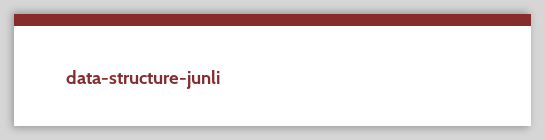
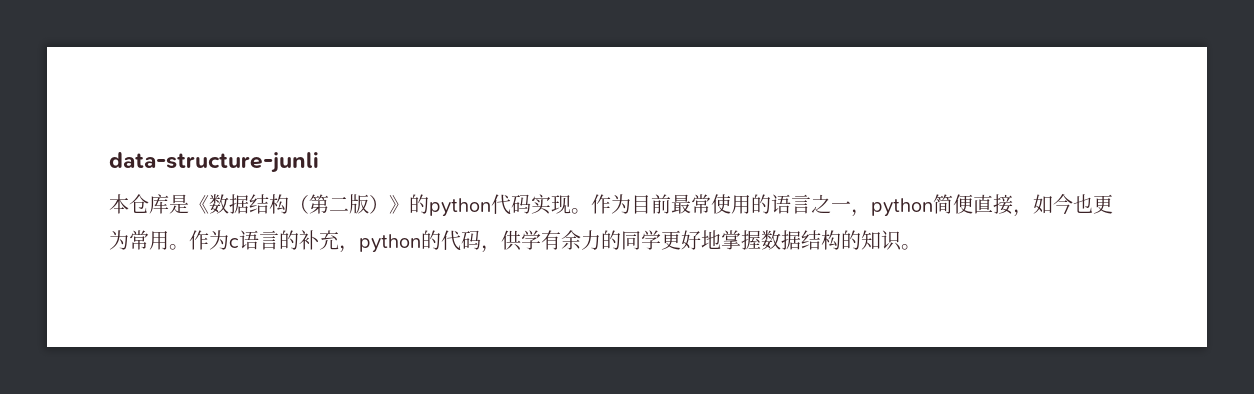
+ 本仓库是《数据结构（第二版）》的python代码实现。作为目前最常使用的语言之一，python简便直接，如今也更为常用。作为c语言的补充，python的代码，供学有余力的同学更好地掌握数据结构的知识。

